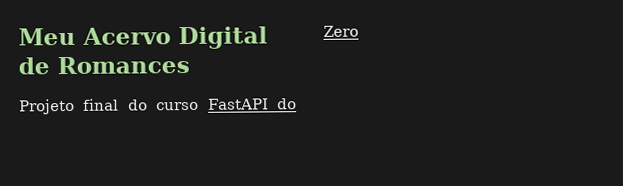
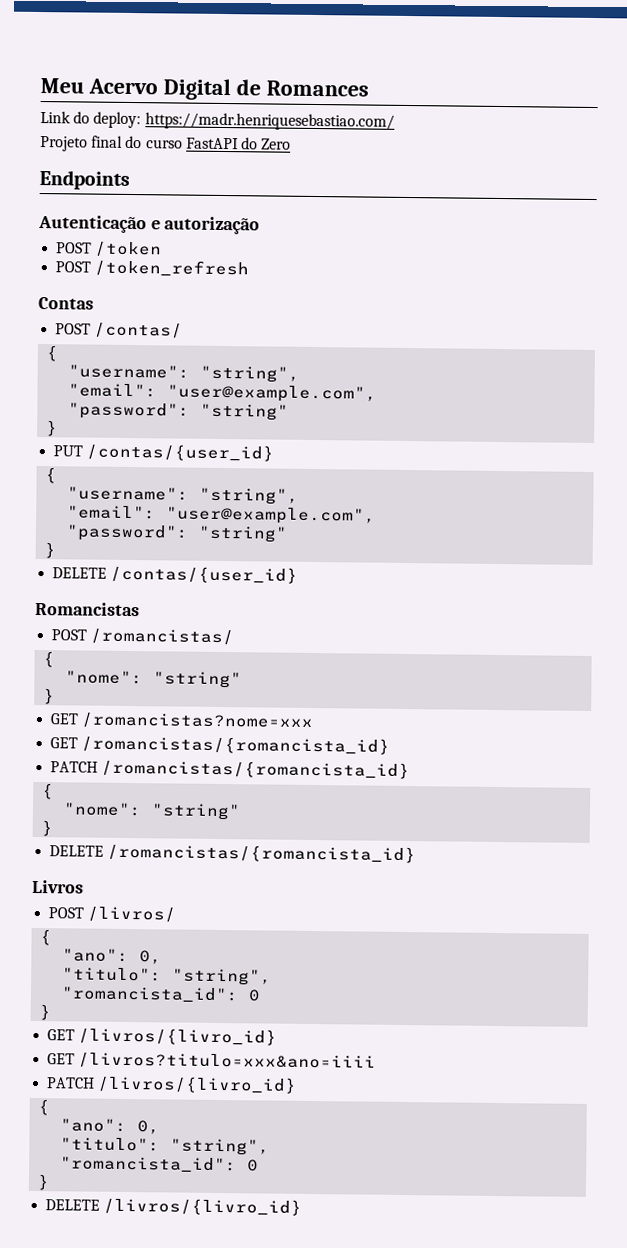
+ Link do deploy: https://madr.henriquesebastiao.com/
+ Endpoints
+ Autenticação e autorização
+ POST /token
+ POST /token_refresh
+ Contas
+ POST /contas/
+ {
+ "username": "string",
+ "email": "user@example.com",
+ "password": "string"
+ }
+ PUT /contas/{user_id}
+ {
+ "username": "string",
+ "email": "user@example.com",
+ "password": "string"
+ }
+ DELETE /contas/{user_id}
+ Romancistas
+ POST /romancistas/
+ {
+ "nome": "string"
+ }
+ GET /romancistas?nome=xxx
+ GET /romancistas/{romancista_id}
+ PATCH /romancistas/{romancista_id}
+ {
+ "nome": "string"
+ }
+ DELETE /romancistas/{romancista_id}
+ Livros
+ POST /livros/
+ {
+ "ano": 0,
+ "titulo": "string",
+ "romancista_id": 0
+ }
+ GET /livros/{livro_id}
+ GET /livros?titulo=xxx&ano=iiii
+ PATCH /livros/{livro_id}
+ {
+ "ano": 0,
+ "titulo": "string",
+ "romancista_id": 0
+ }
+ DELETE /livros/{livro_id}

